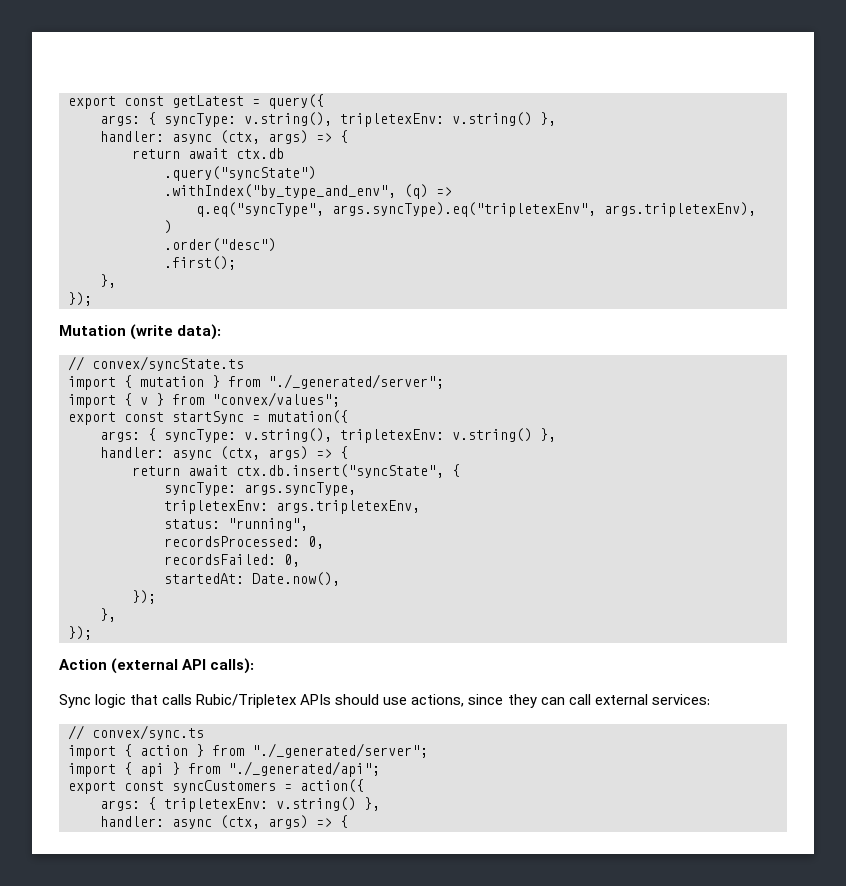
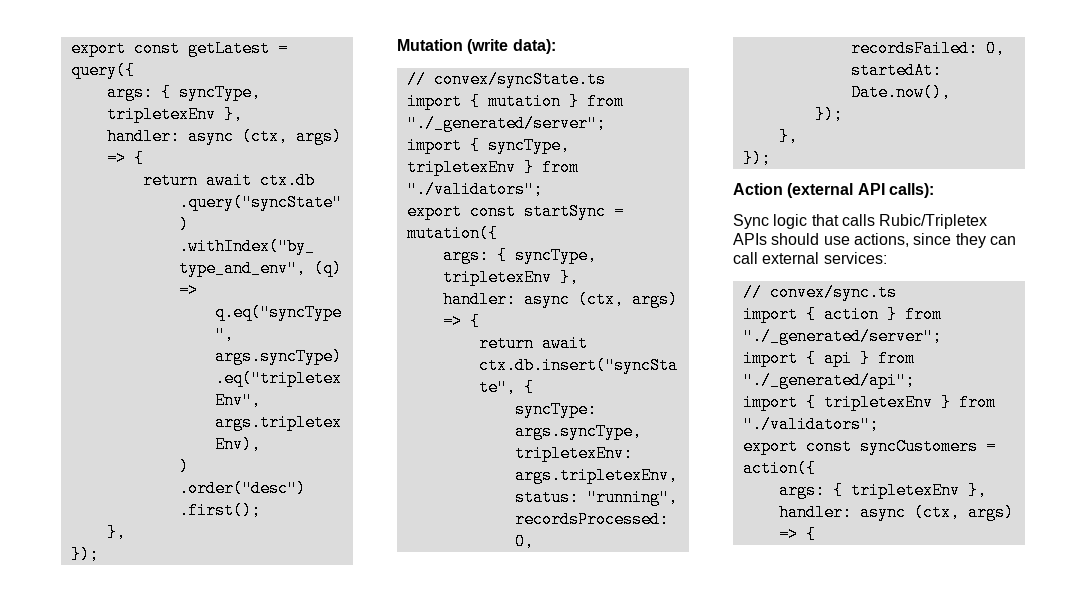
  export const getLatest = query({
- args: { syncType: v.string(), tripletexEnv: v.string() },
+ args: { syncType, tripletexEnv },
- import { v } from "convex/values";
+ import { syncType, tripletexEnv } from "./validators";
  export const startSync = mutation({
- args: { syncType: v.string(), tripletexEnv: v.string() },
+ args: { syncType, tripletexEnv },
+ import { tripletexEnv } from "./validators";
- args: { tripletexEnv: v.string() },
+ args: { tripletexEnv },

